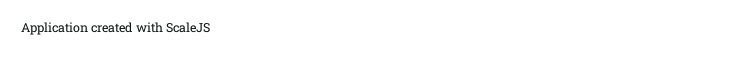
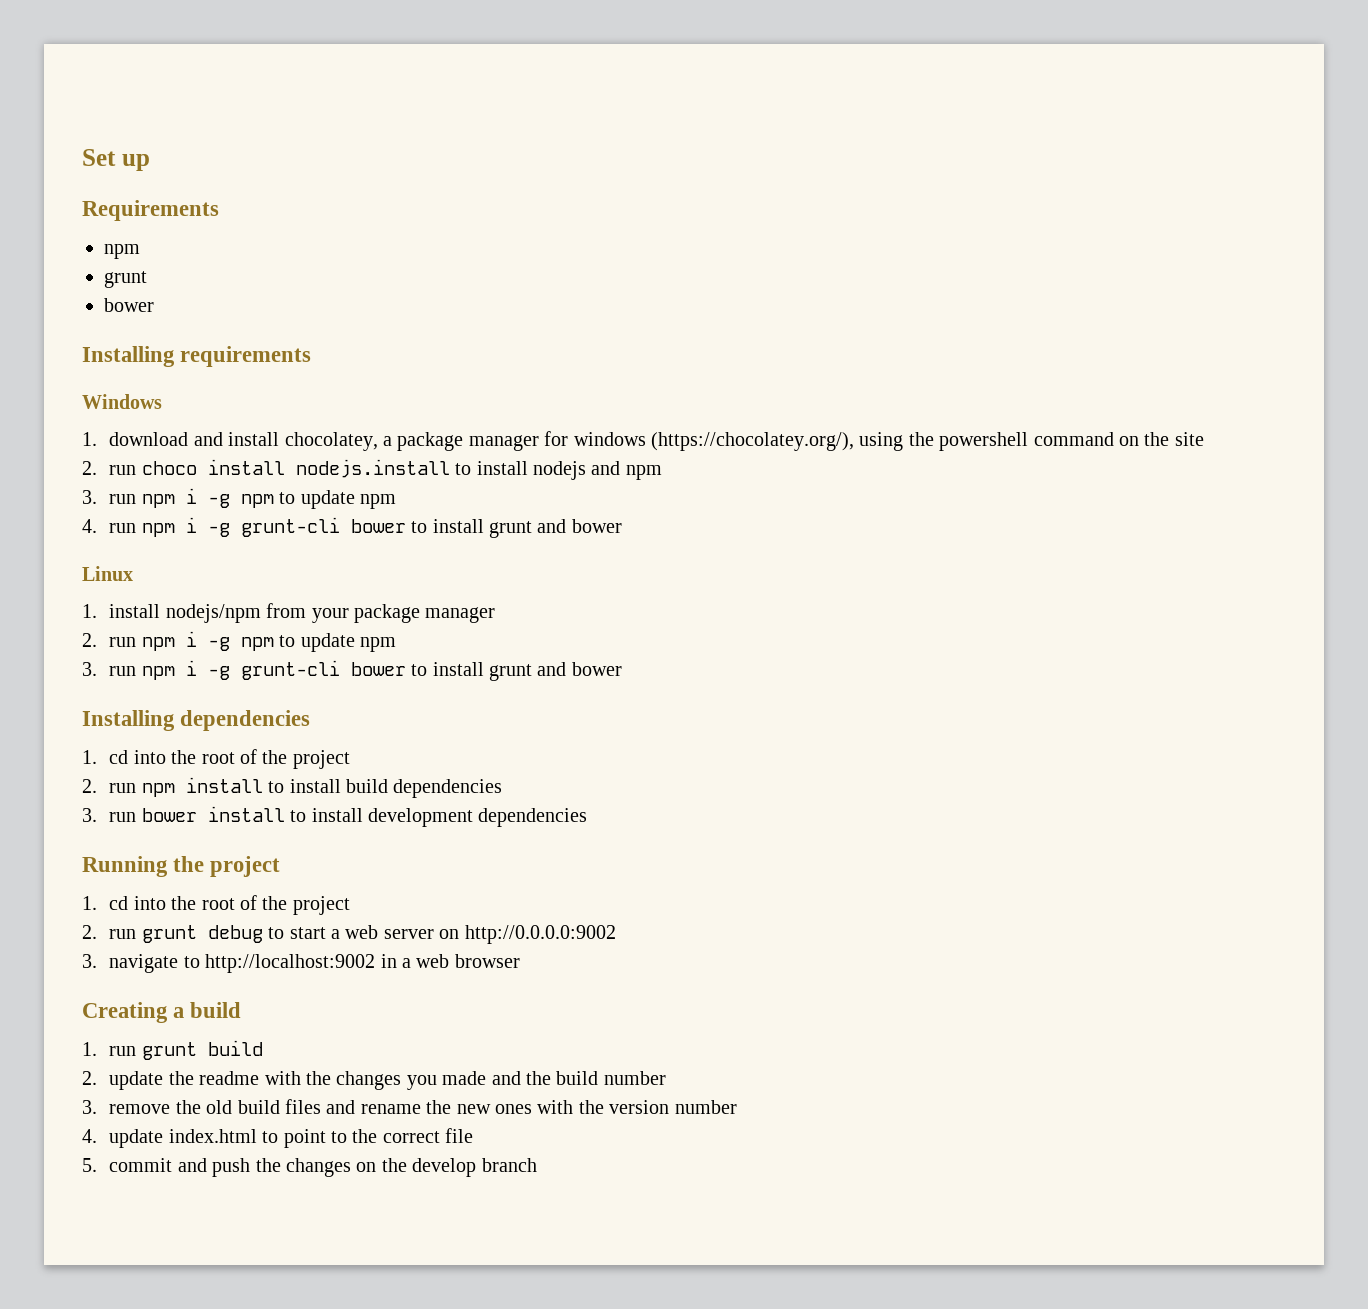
- Application created with ScaleJS
+ Set up
+ Requirements
+ npm
+ grunt
+ bower
+ Installing requirements
+ Windows
+ 1. download and install chocolatey, a package manager for windows (https://chocolatey.org/), using the powershell command on the site
+ 2. run choco install nodejs.install to install nodejs and npm
+ 3. run npm i -g npm to update npm
+ 4. run npm i -g grunt-cli bower to install grunt and bower
+ Linux
+ 1. install nodejs/npm from your package manager
+ 2. run npm i -g npm to update npm
+ 3. run npm i -g grunt-cli bower to install grunt and bower
+ Installing dependencies
+ 1. cd into the root of the project
+ 2. run npm install to install build dependencies
+ 3. run bower install to install development dependencies
+ Running the project
+ 1. cd into the root of the project
+ 2. run grunt debug to start a web server on http://0.0.0.0:9002
+ 3. navigate to http://localhost:9002 in a web browser
+ Creating a build
+ 1. run grunt build
+ 2. update the readme with the changes you made and the build number
+ 3. remove the old build files and rename the new ones with the version number
+ 4. update index.html to point to the correct file
+ 5. commit and push the changes on the develop branch

